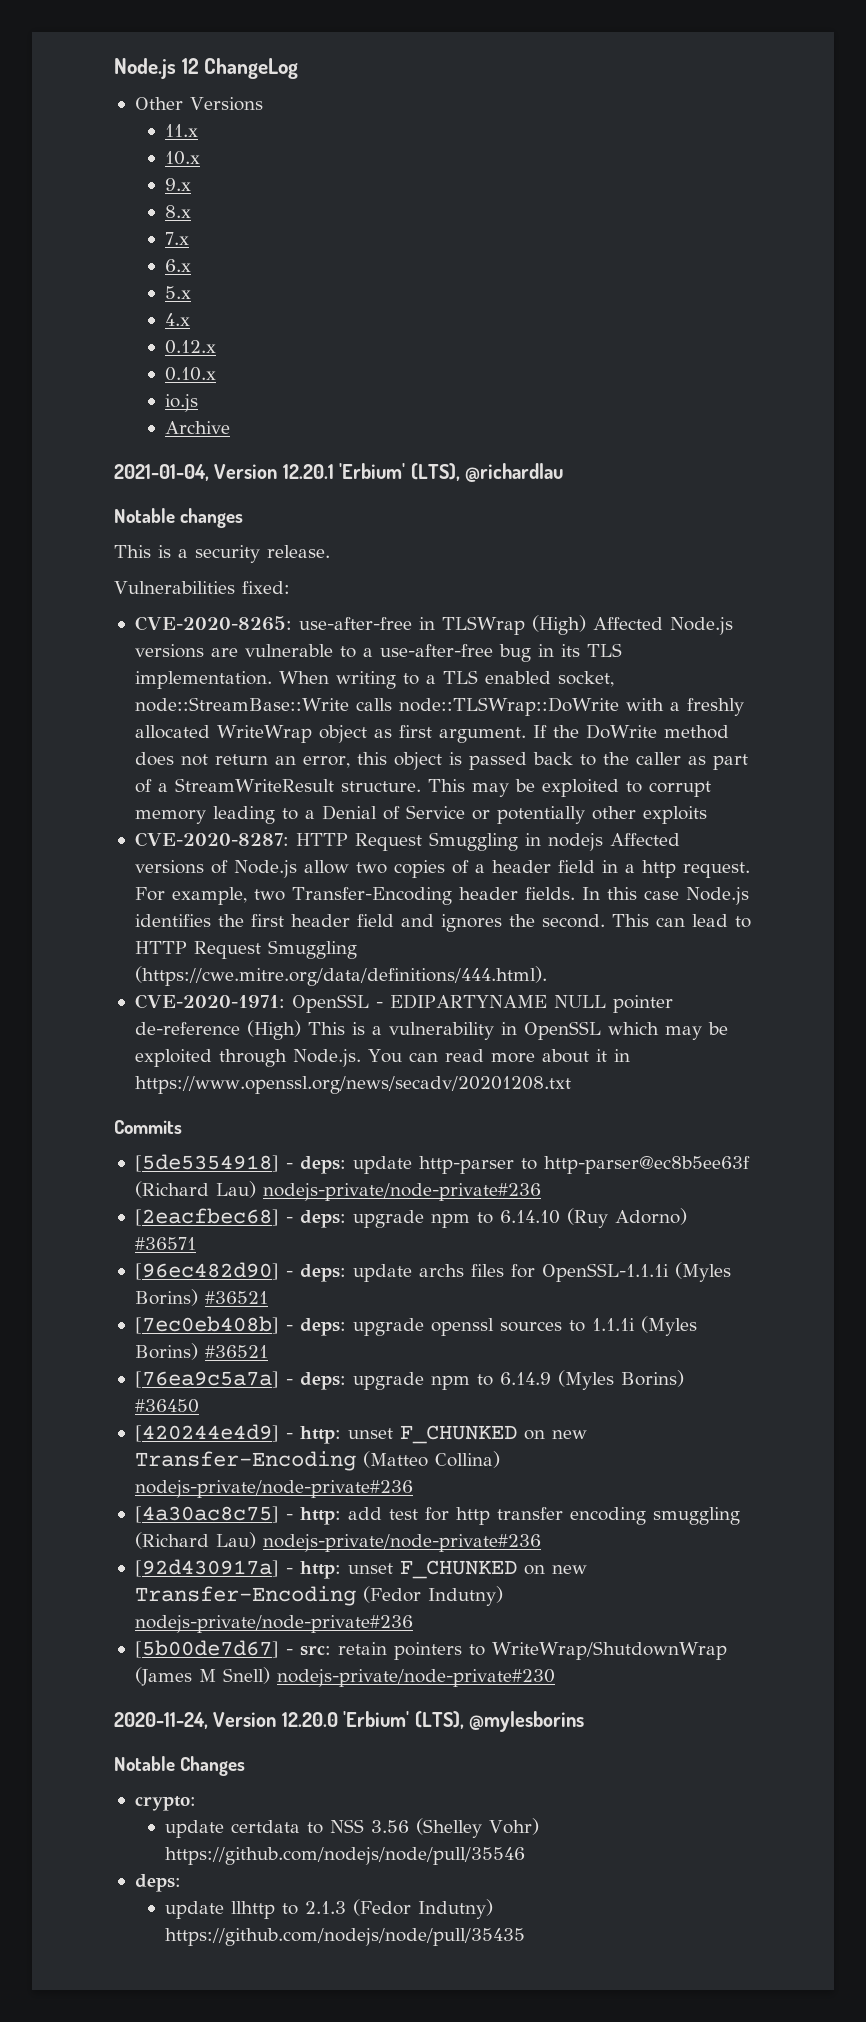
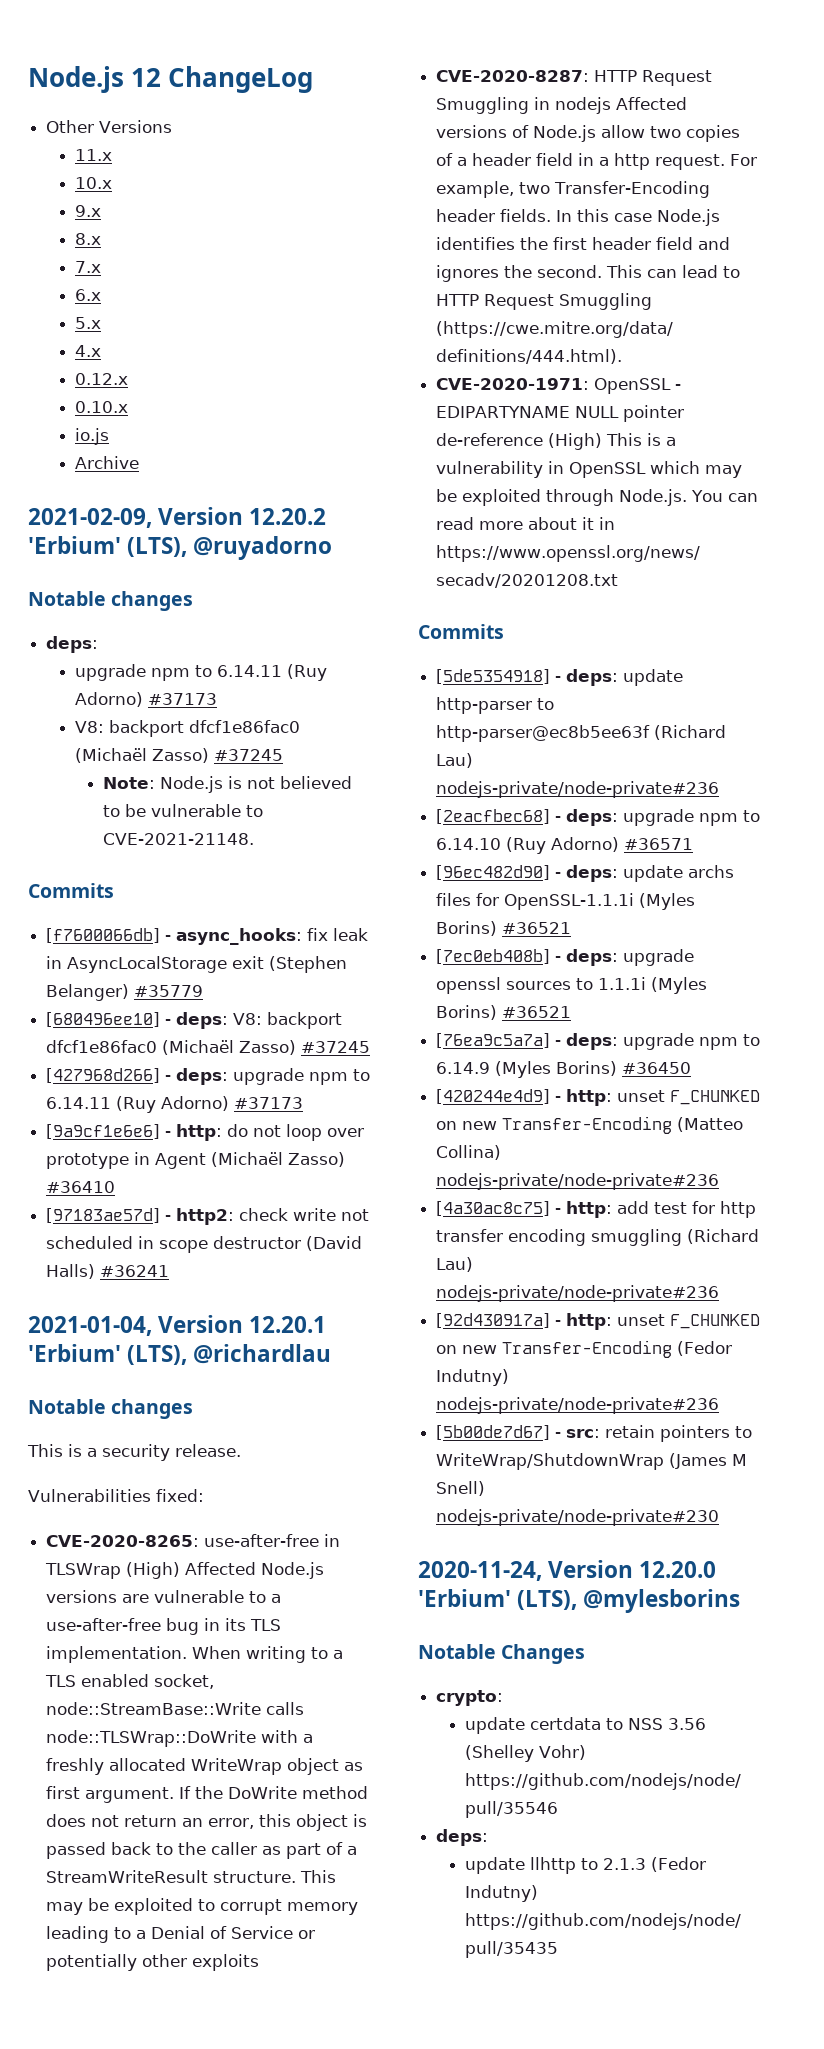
+ 2021-02-09, Version 12.20.2 'Erbium' (LTS), @ruyadorno
+ Notable changes
+ deps:
+ upgrade npm to 6.14.11 (Ruy Adorno) #37173
+ V8: backport dfcf1e86fac0 (Michaël Zasso) #37245
+ Note: Node.js is not believed to be vulnerable to CVE-2021-21148.
+ Commits
+ [f7600066db] - async_hooks: fix leak in AsyncLocalStorage exit (Stephen Belanger) #35779
+ [680496ee10] - deps: V8: backport dfcf1e86fac0 (Michaël Zasso) #37245
+ [427968d266] - deps: upgrade npm to 6.14.11 (Ruy Adorno) #37173
+ [9a9cf1e6e6] - http: do not loop over prototype in Agent (Michaël Zasso) #36410
+ [97183ae57d] - http2: check write not scheduled in scope destructor (David Halls) #36241

